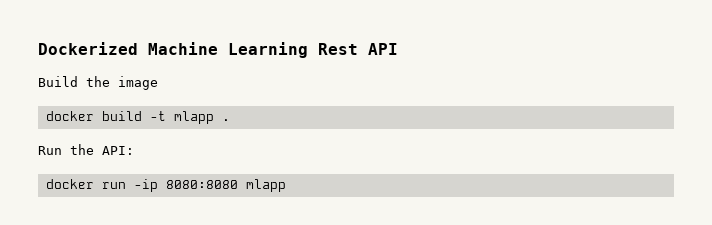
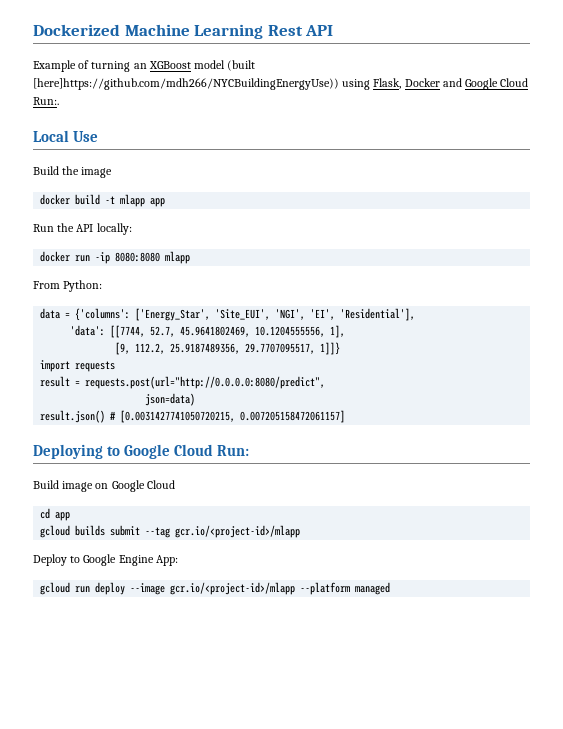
+ Example of turning an XGBoost model (built [here]https://github.com/mdh266/NYCBuildingEnergyUse)) using Flask, Docker and Google Cloud Run:.
+ Local Use
- docker build -t mlapp .
+ docker build -t mlapp app
- Run the API:
+ Run the API locally:
+ From Python:
+ data = {'columns': ['Energy_Star', 'Site_EUI', 'NGI', 'EI', 'Residential'],
+ 'data': [[7744, 52.7, 45.9641802469, 10.1204555556, 1],
+ [9, 112.2, 25.9187489356, 29.7707095517, 1]]}
+ import requests
+ result = requests.post(url="http://0.0.0.0:8080/predict",
+ json=data)
+ result.json() # [0.0031427741050720215, 0.007205158472061157]
+ Deploying to Google Cloud Run:
+ Build image on Google Cloud
+ cd app
+ gcloud builds submit --tag gcr.io/<project-id>/mlapp
+ Deploy to Google Engine App:
+ gcloud run deploy --image gcr.io/<project-id>/mlapp --platform managed

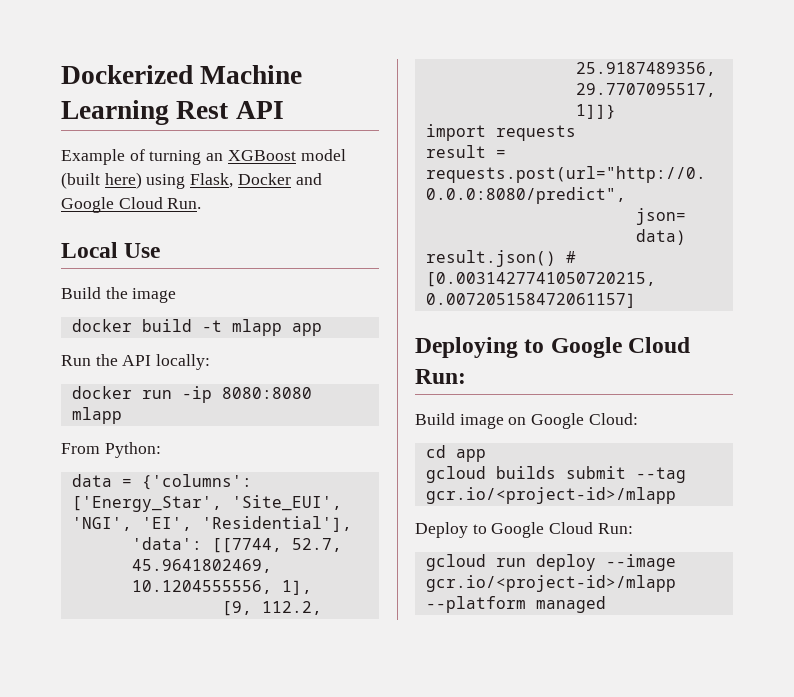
- Example of turning an XGBoost model (built [here]https://github.com/mdh266/NYCBuildingEnergyUse)) using Flask, Docker and Google Cloud Run:.
+ Example of turning an XGBoost model (built here) using Flask, Docker and Google Cloud Run.
- Build image on Google Cloud
+ Build image on Google Cloud:
- Deploy to Google Engine App:
+ Deploy to Google Cloud Run:

